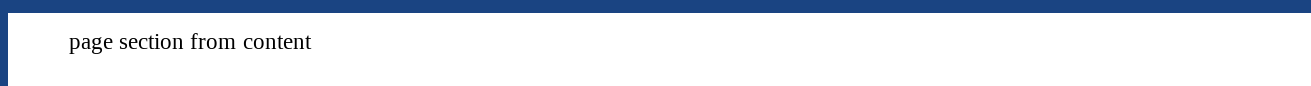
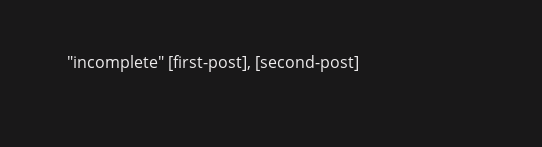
- page section from content
+ "incomplete" [first-post], [second-post]

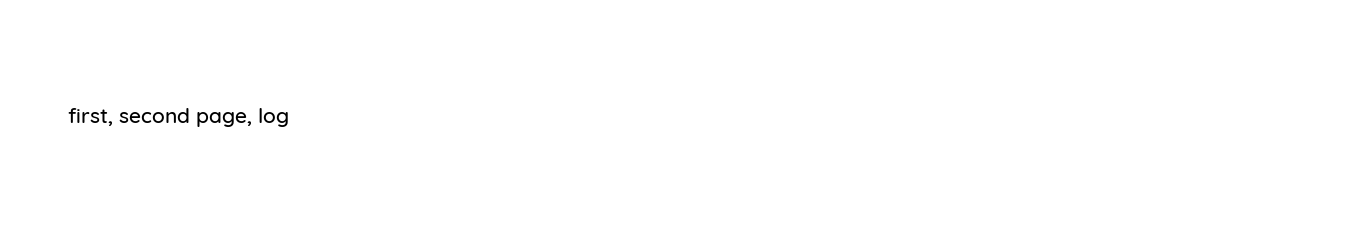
- "incomplete" [first-post], [second-post]
+ first, second page, log

